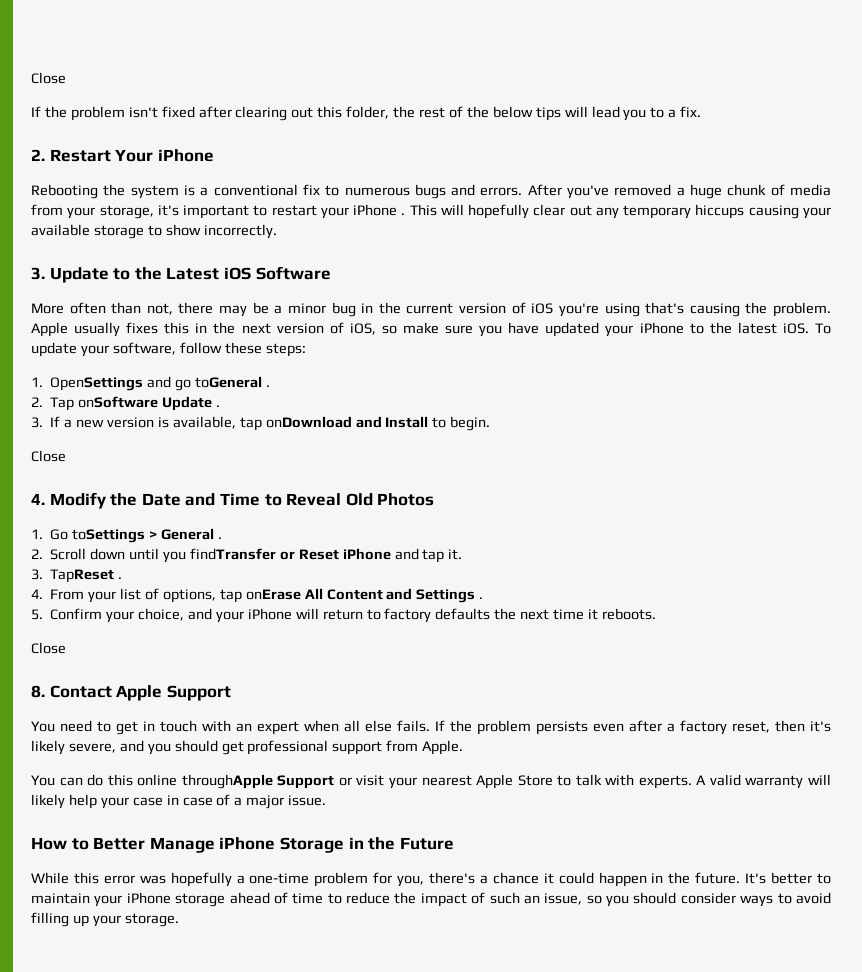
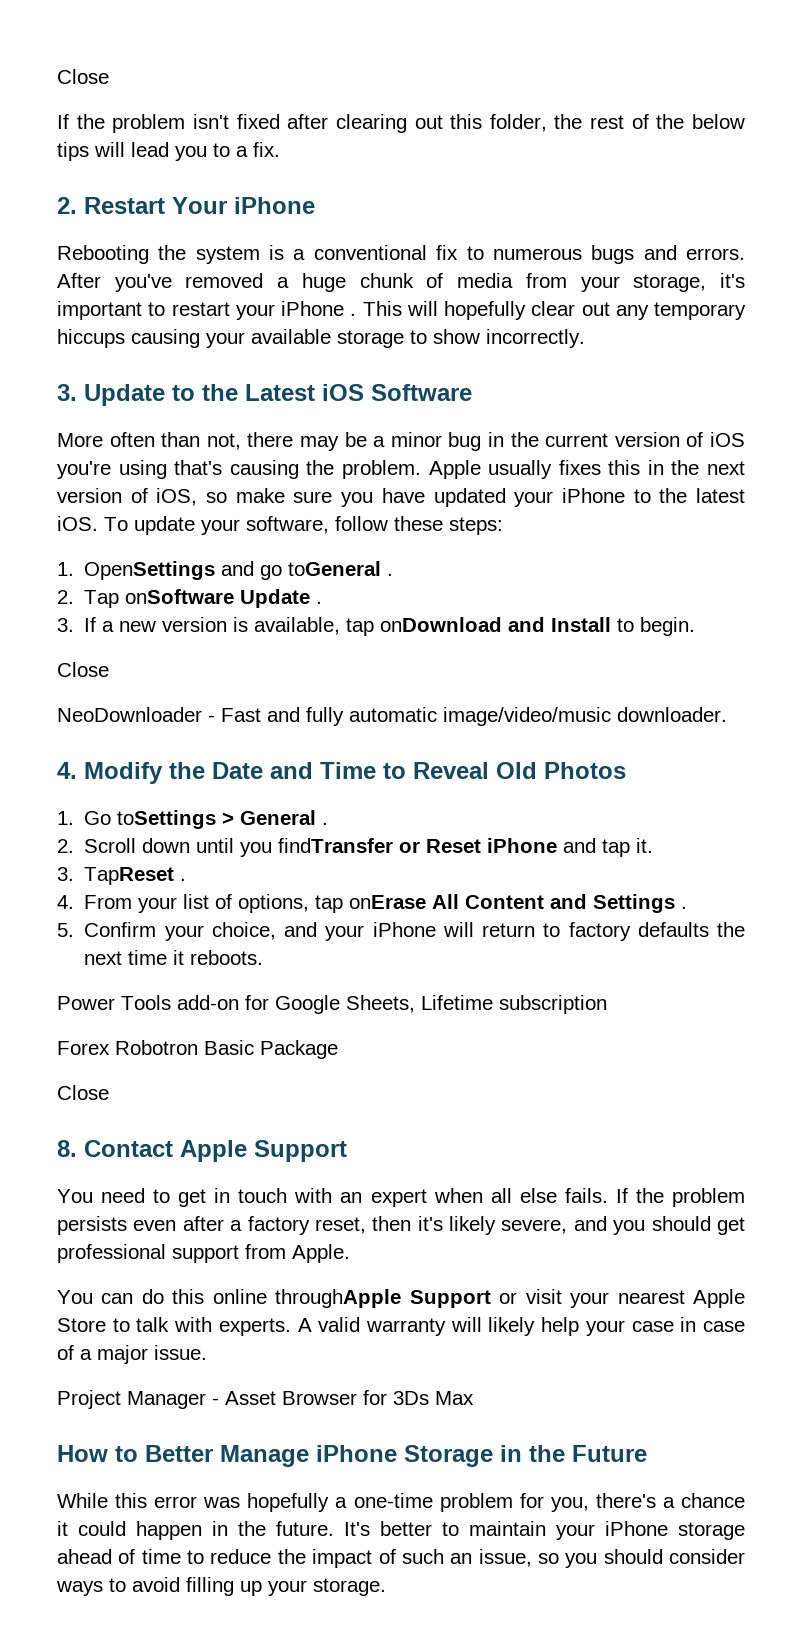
+ NeoDownloader - Fast and fully automatic image/video/music downloader.
+ Power Tools add-on for Google Sheets, Lifetime subscription
+ Forex Robotron Basic Package
+ Project Manager - Asset Browser for 3Ds Max

